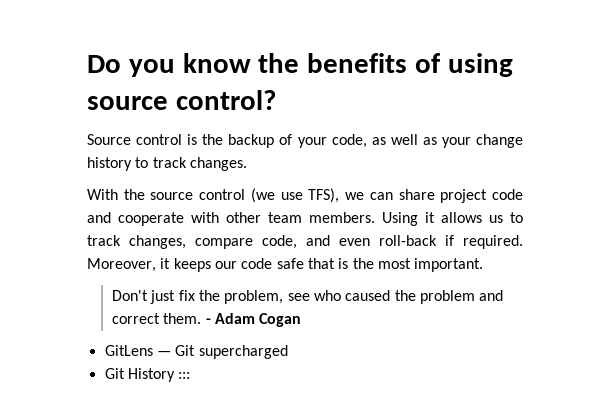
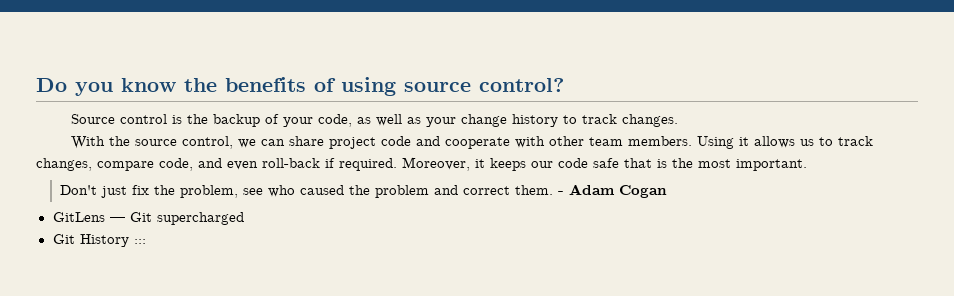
- With the source control (we use TFS), we can share project code and cooperate with other team members.
+ With the source control, we can share project code and cooperate with other team members.

